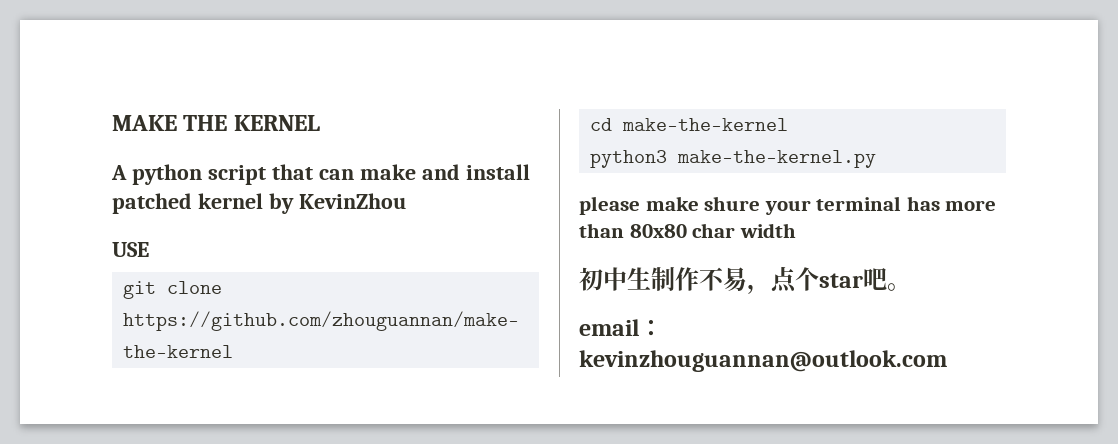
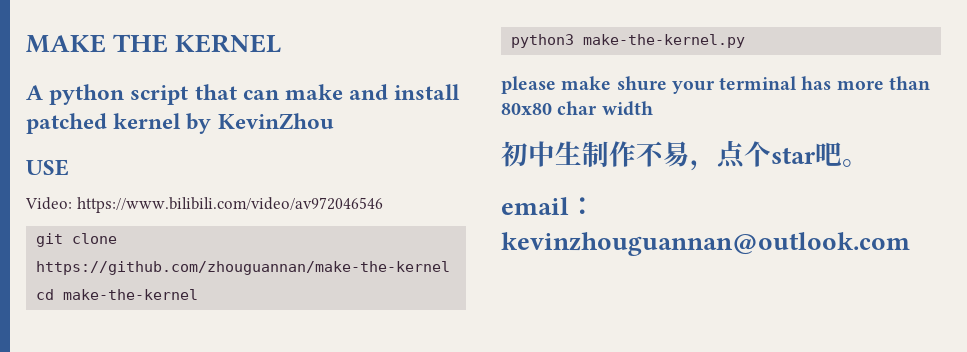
+ Video: https://www.bilibili.com/video/av972046546

